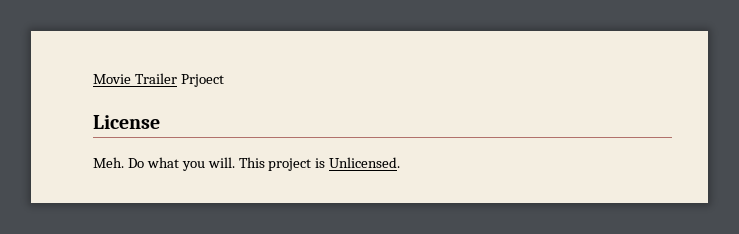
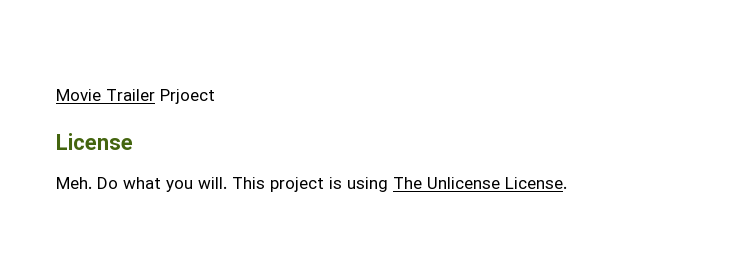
- This project is Unlicensed.
+ This project is using The Unlicense License.

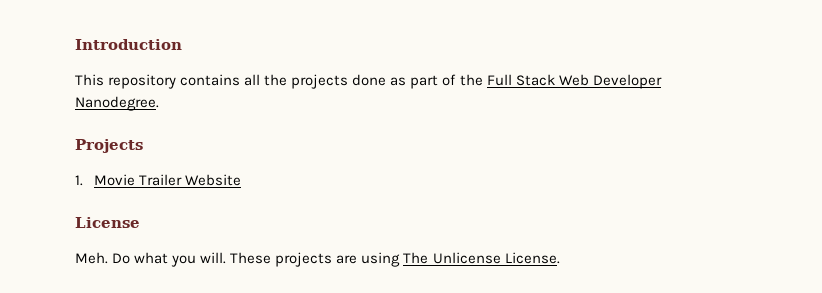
- Movie Trailer Prjoect
+ Introduction
+ This repository contains all the projects done as part of the Full Stack Web Developer Nanodegree.
+ Projects
+ 1. Movie Trailer Website
- This project is using The Unlicense License.
+ These projects are using The Unlicense License.

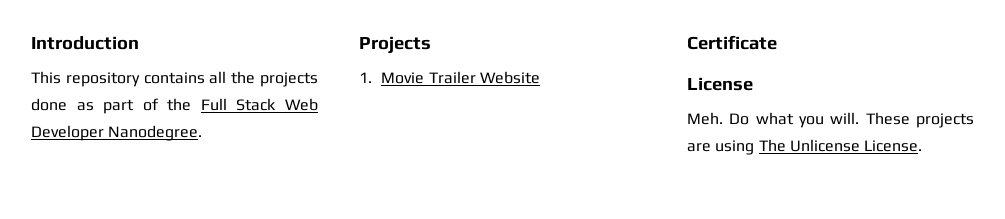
+ Certificate

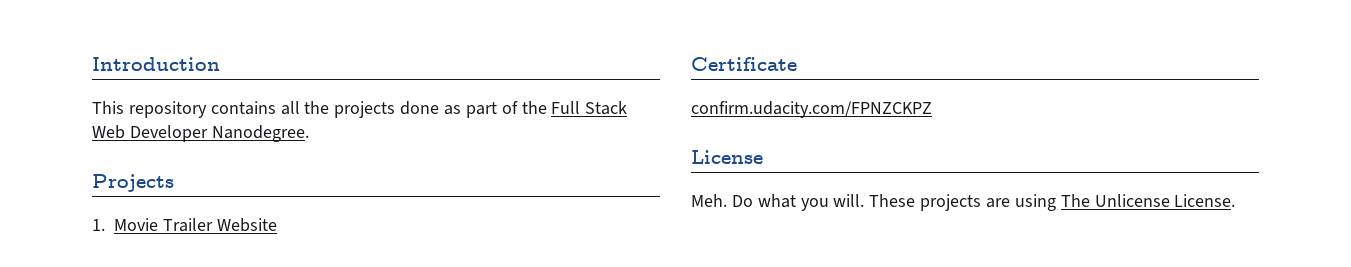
+ confirm.udacity.com/FPNZCKPZ

